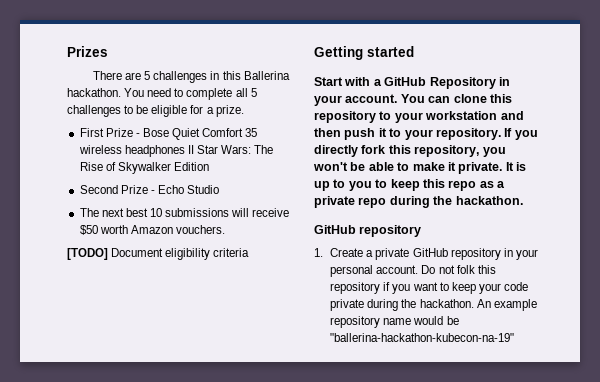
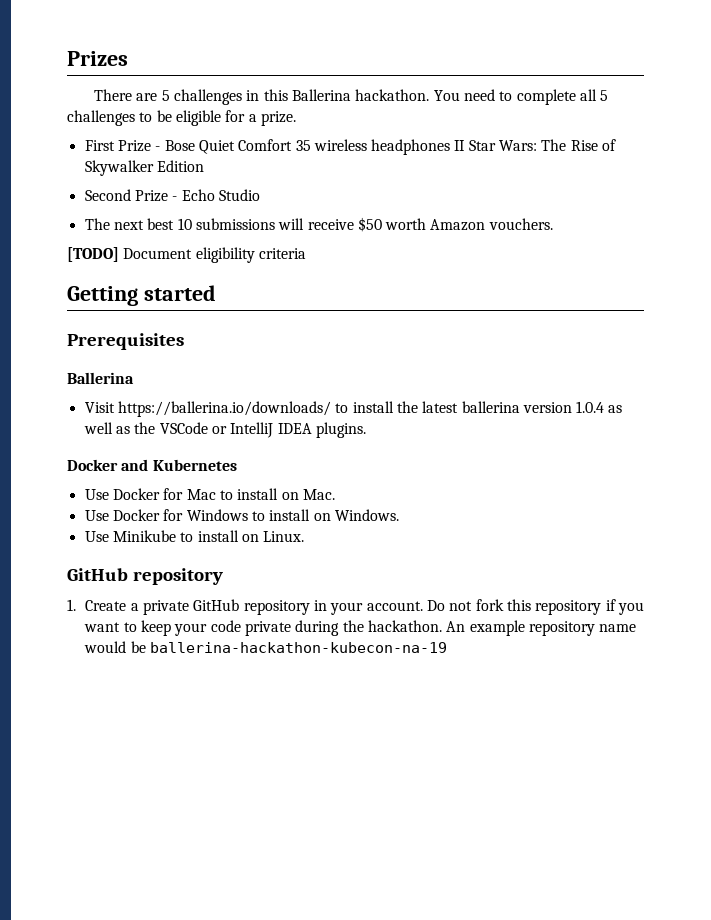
- Start with a GitHub Repository in your account. You can clone this repository to your workstation and then push it to your repository. If you directly fork this repository, you won't be able to make it private. It is up to you to keep this repo as a private repo during the hackathon.
+ Prerequisites
+ Ballerina
+ Visit https://ballerina.io/downloads/ to install the latest ballerina version 1.0.4 as well as the VSCode or IntelliJ IDEA plugins.
+ Docker and Kubernetes
+ Use Docker for Mac to install on Mac.
+ Use Docker for Windows to install on Windows.
+ Use Minikube to install on Linux.
- 1. Create a private GitHub repository in your personal account.
+ 1. Create a private GitHub repository in your account.
- Do not folk this repository if you want to keep your code private during the hackathon.
+ Do not fork this repository if you want to keep your code private during the hackathon.
- An example repository name would be "ballerina-hackathon-kubecon-na-19"
+ An example repository name would be ballerina-hackathon-kubecon-na-19

